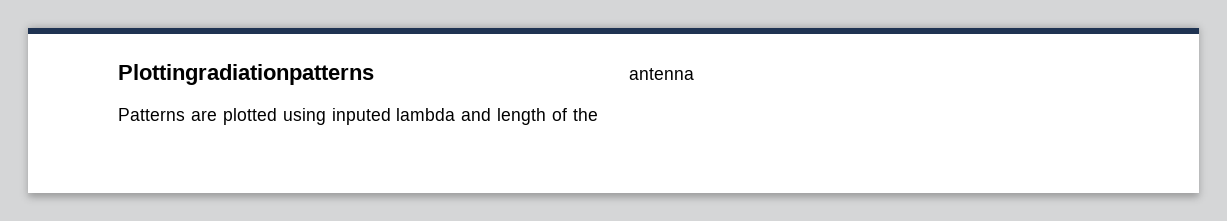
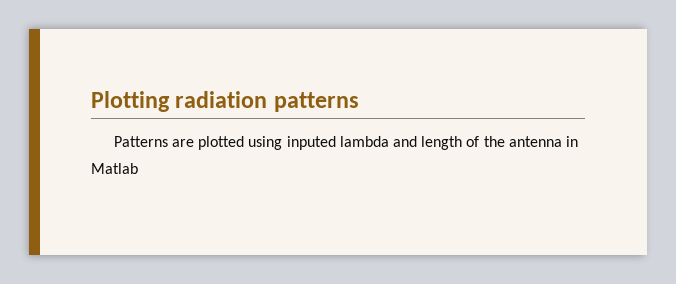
- Plottingradiationpatterns
+ Plotting radiation patterns
- Patterns are plotted using inputed lambda and length of the antenna
+ Patterns are plotted using inputed lambda and length of the antenna in Matlab

